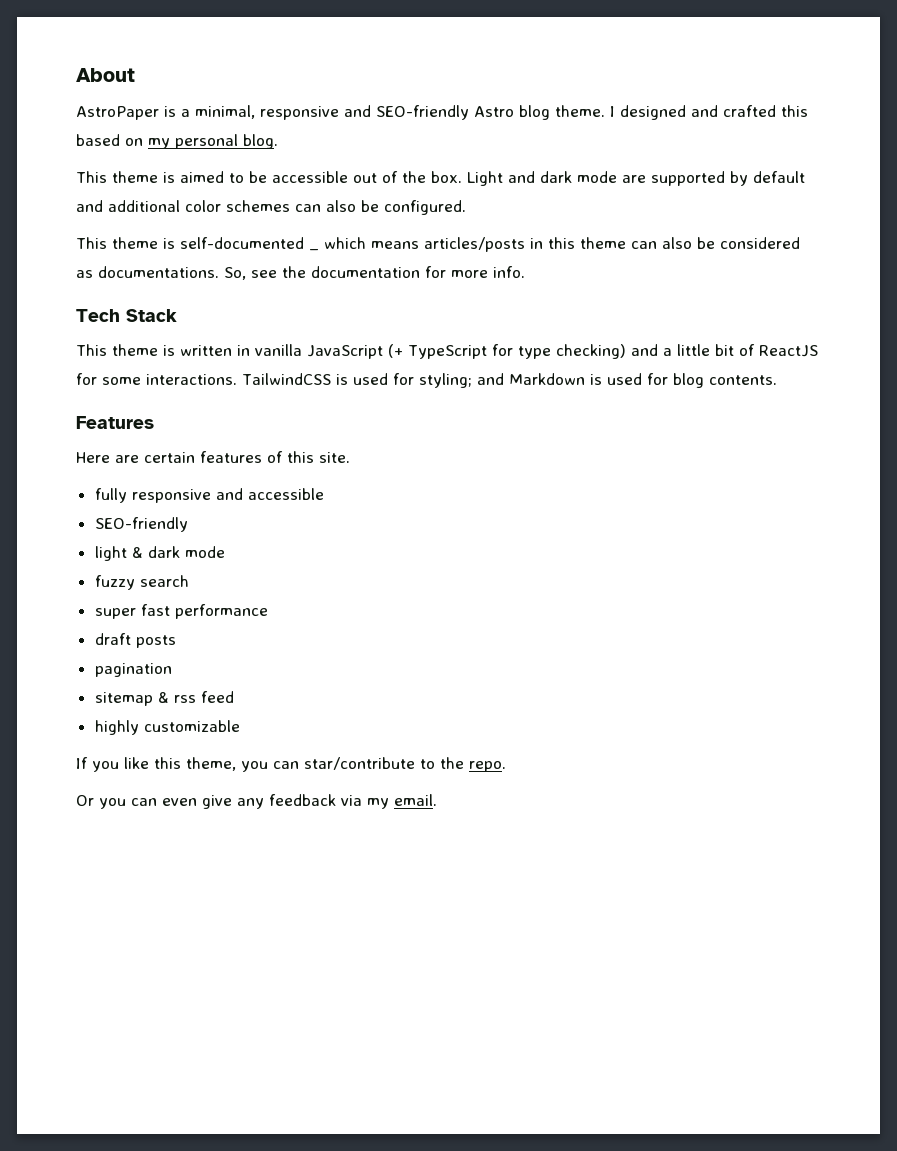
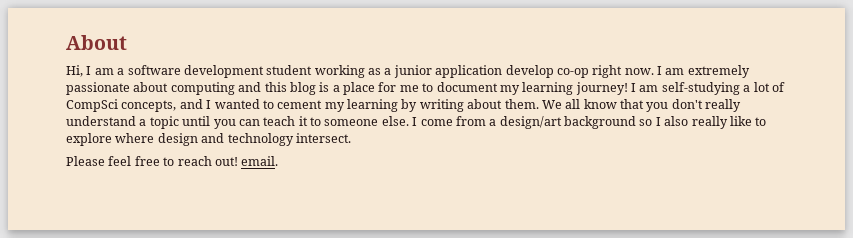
- AstroPaper is a minimal, responsive and SEO-friendly Astro blog theme. I designed and crafted this based on my personal blog.
- This theme is aimed to be accessible out of the box. Light and dark mode are supported by default and additional color schemes can also be configured.
- This theme is self-documented _ which means articles/posts in this theme can also be considered as documentations. So, see the documentation for more info.
- Tech Stack
- This theme is written in vanilla JavaScript (+ TypeScript for type checking) and a little bit of ReactJS for some interactions. TailwindCSS is used for styling; and Markdown is used for blog contents.
- Features
- Here are certain features of this site.
- fully responsive and accessible
- SEO-friendly
- light & dark mode
- fuzzy search
- super fast performance
- draft posts
- pagination
- sitemap & rss feed
- highly customizable
- If you like this theme, you can star/contribute to the repo.
- Or you can even give any feedback via my email.
+ Hi, I am a software development student working as a junior application develop co-op right now. I am extremely passionate about computing and this blog is a place for me to document my learning journey! I am self-studying a lot of CompSci concepts, and I wanted to cement my learning by writing about them. We all know that you don't really understand a topic until you can teach it to someone else. I come from a design/art background so I also really like to explore where design and technology intersect.
+ Please feel free to reach out! email.

